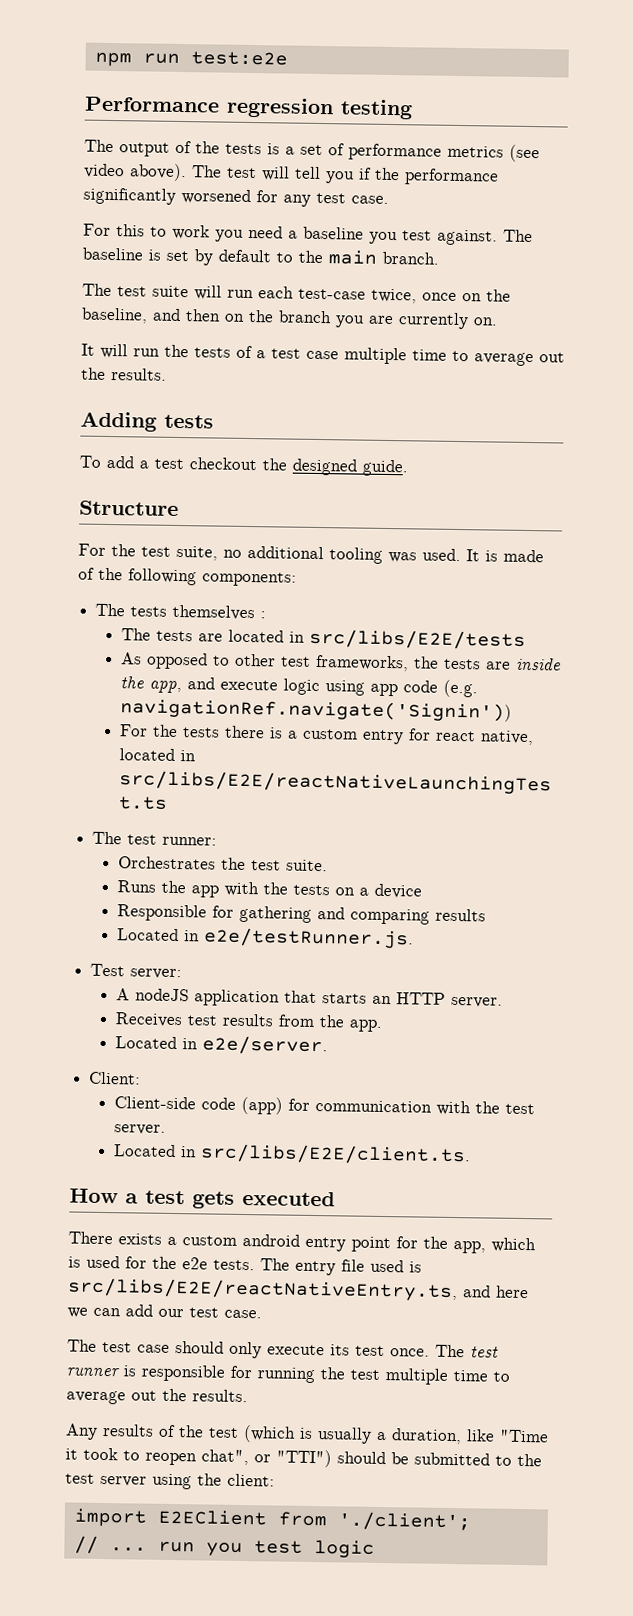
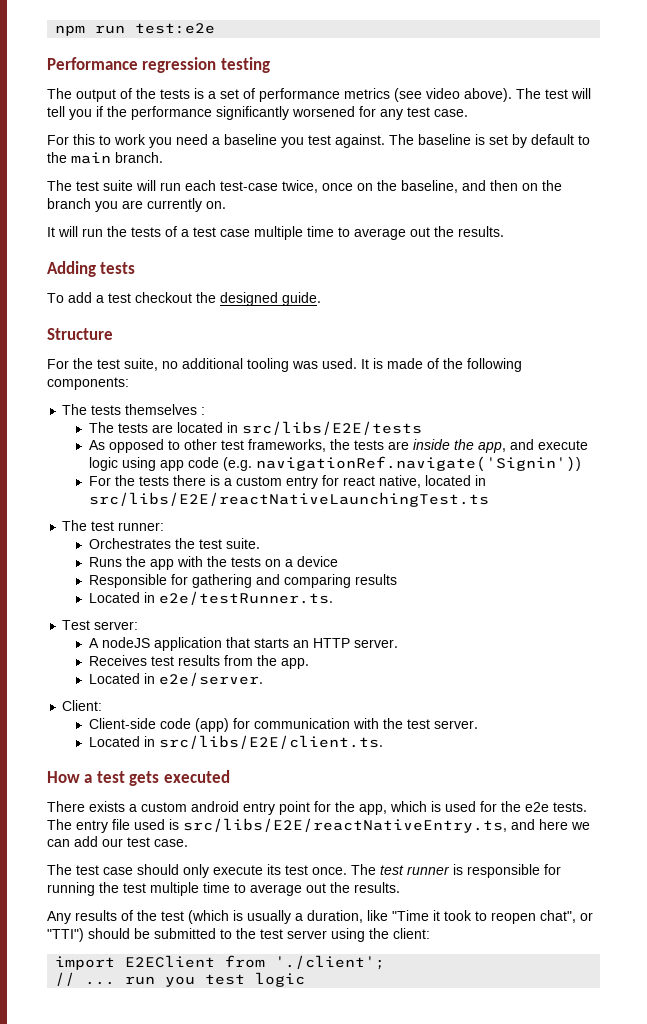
- Located in e2e/testRunner.js.
+ Located in e2e/testRunner.ts.

